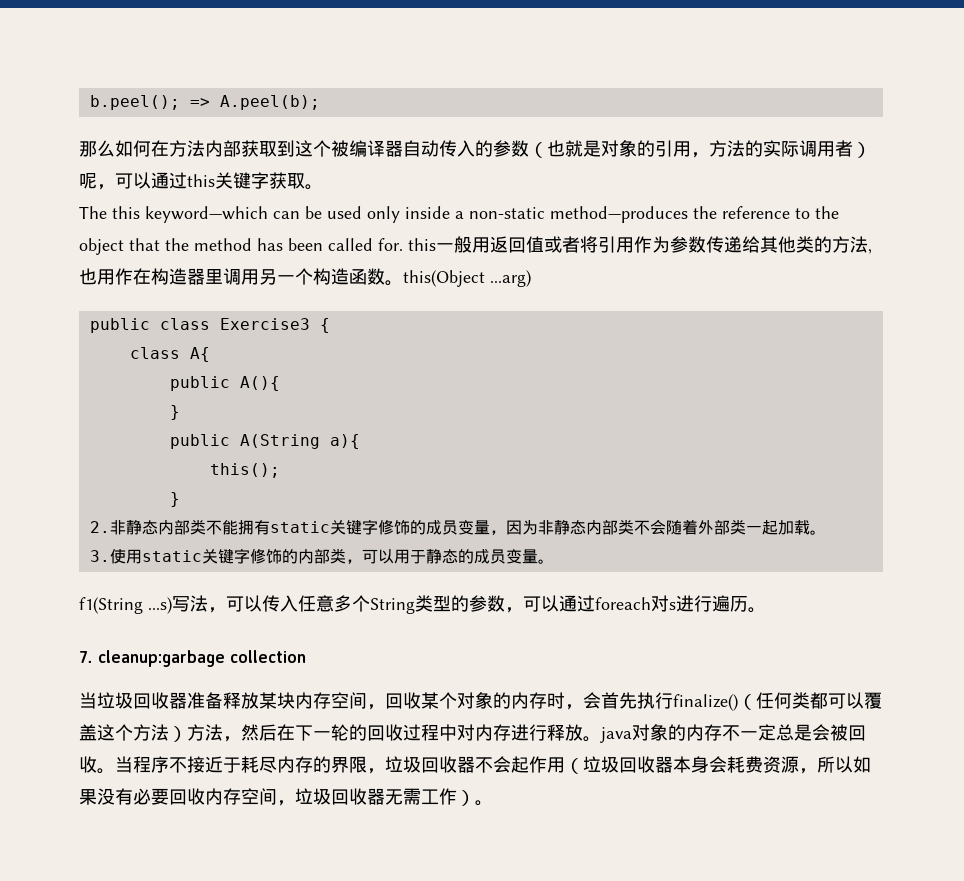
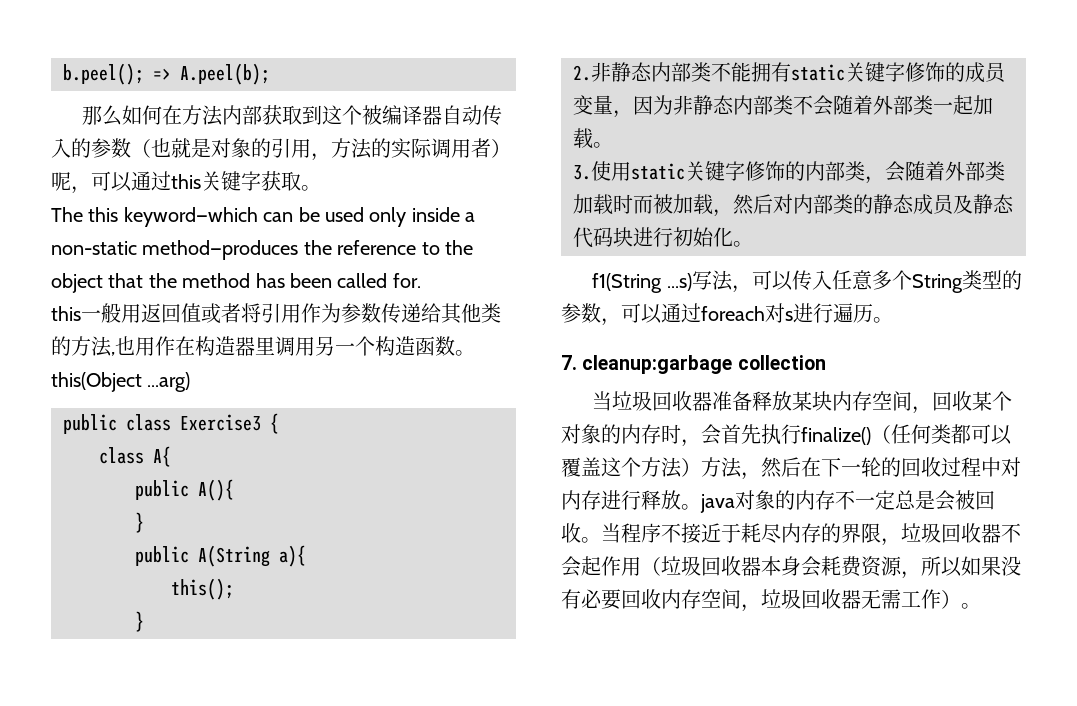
- The this keyword—which can be used only inside a non-static method—produces the reference to the object that the method has been called for. this一般用返回值或者将引用作为参数传递给其他类的方法,也用作在构造器里调用另一个构造函数。this(Object ...arg)
+ The this keyword—which can be used only inside a non-static method—produces the reference to the object that the method has been called for.
+ this一般用返回值或者将引用作为参数传递给其他类的方法,也用作在构造器里调用另一个构造函数。this(Object ...arg)
- 3.使用static关键字修饰的内部类，可以用于静态的成员变量。
+ 3.使用static关键字修饰的内部类，会随着外部类加载时而被加载，然后对内部类的静态成员及静态代码块进行初始化。

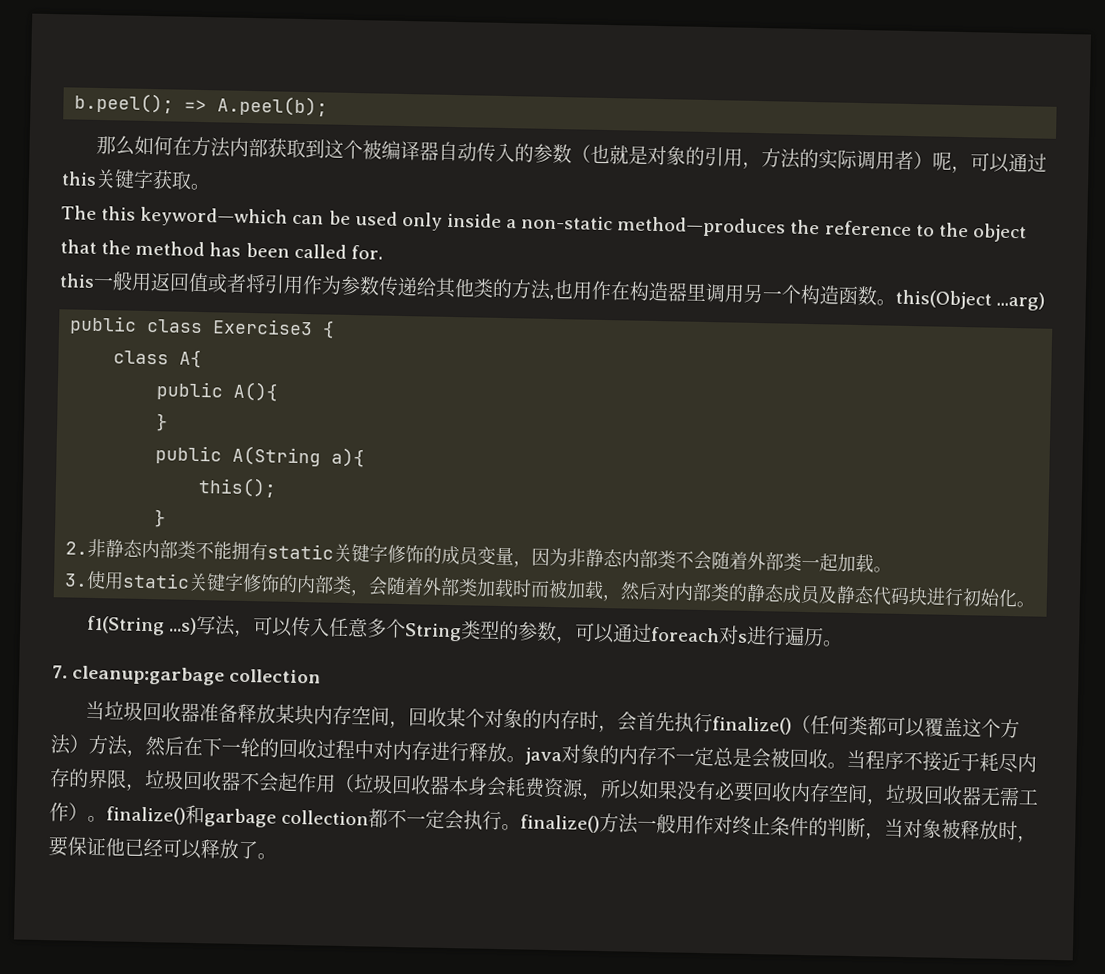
- 当程序不接近于耗尽内存的界限，垃圾回收器不会起作用（垃圾回收器本身会耗费资源，所以如果没有必要回收内存空间，垃圾回收器无需工作）。
+ 当程序不接近于耗尽内存的界限，垃圾回收器不会起作用（垃圾回收器本身会耗费资源，所以如果没有必要回收内存空间，垃圾回收器无需工作）。finalize()和garbage collection都不一定会执行。finalize()方法一般用作对终止条件的判断，当对象被释放时，要保证他已经可以释放了。

